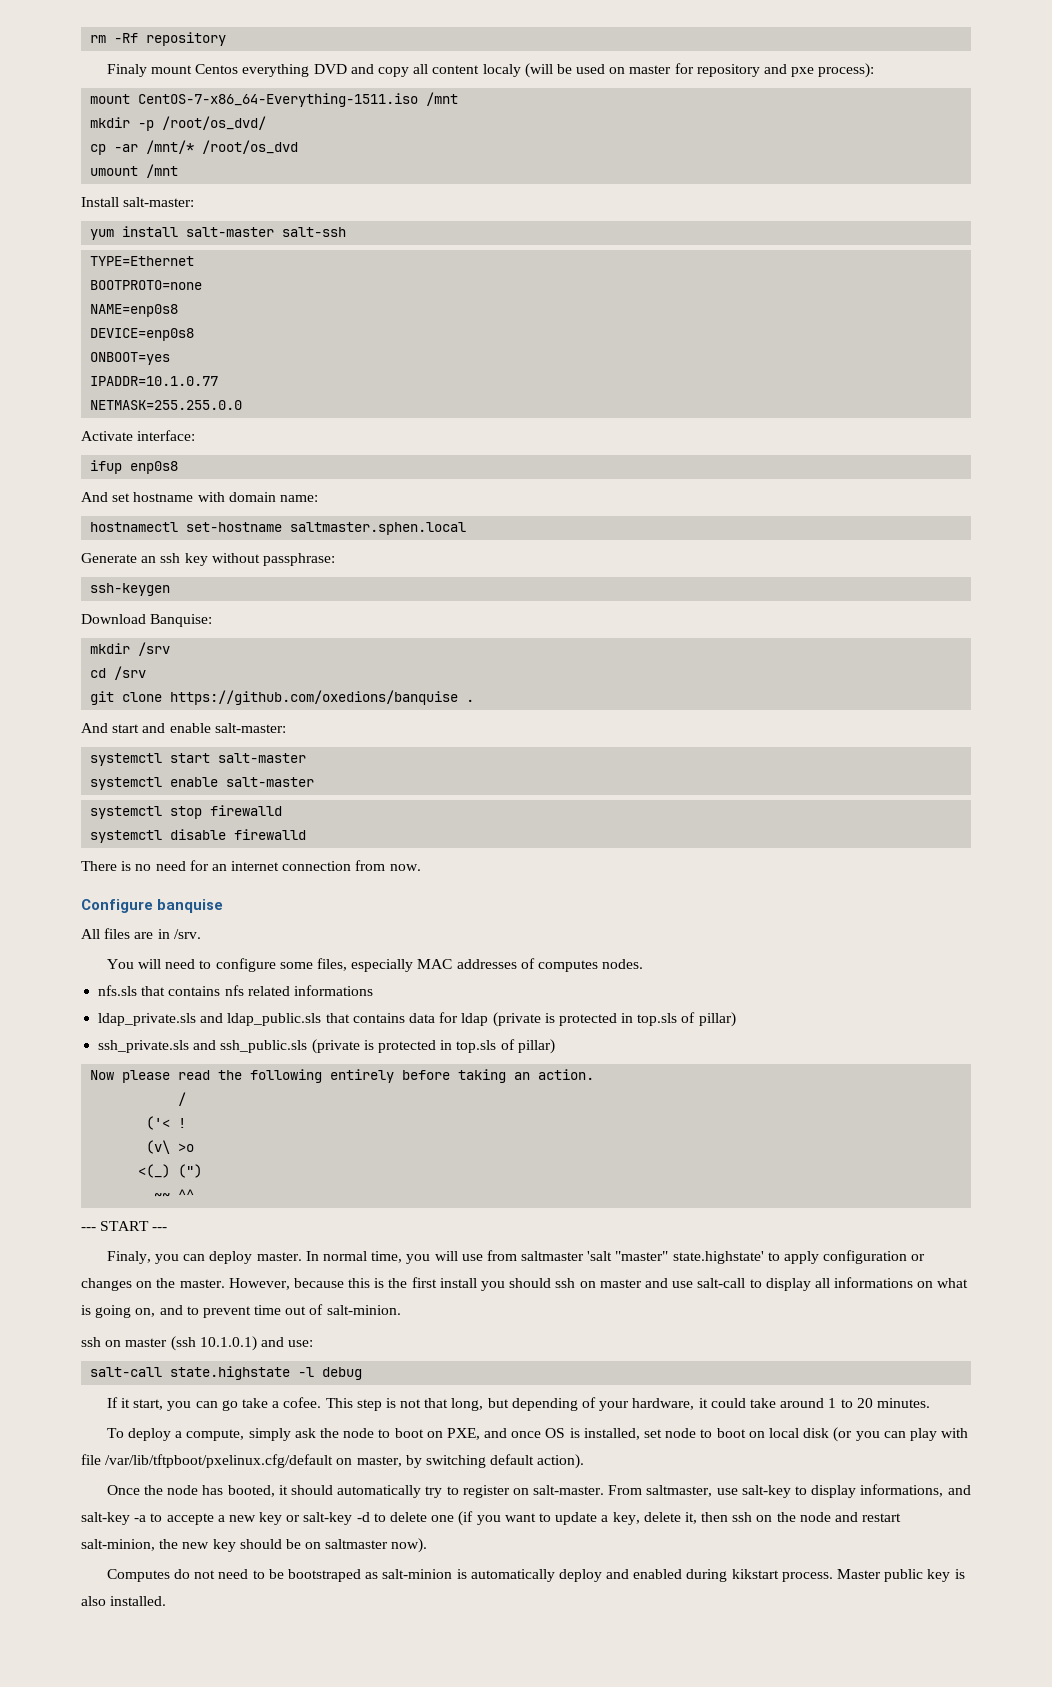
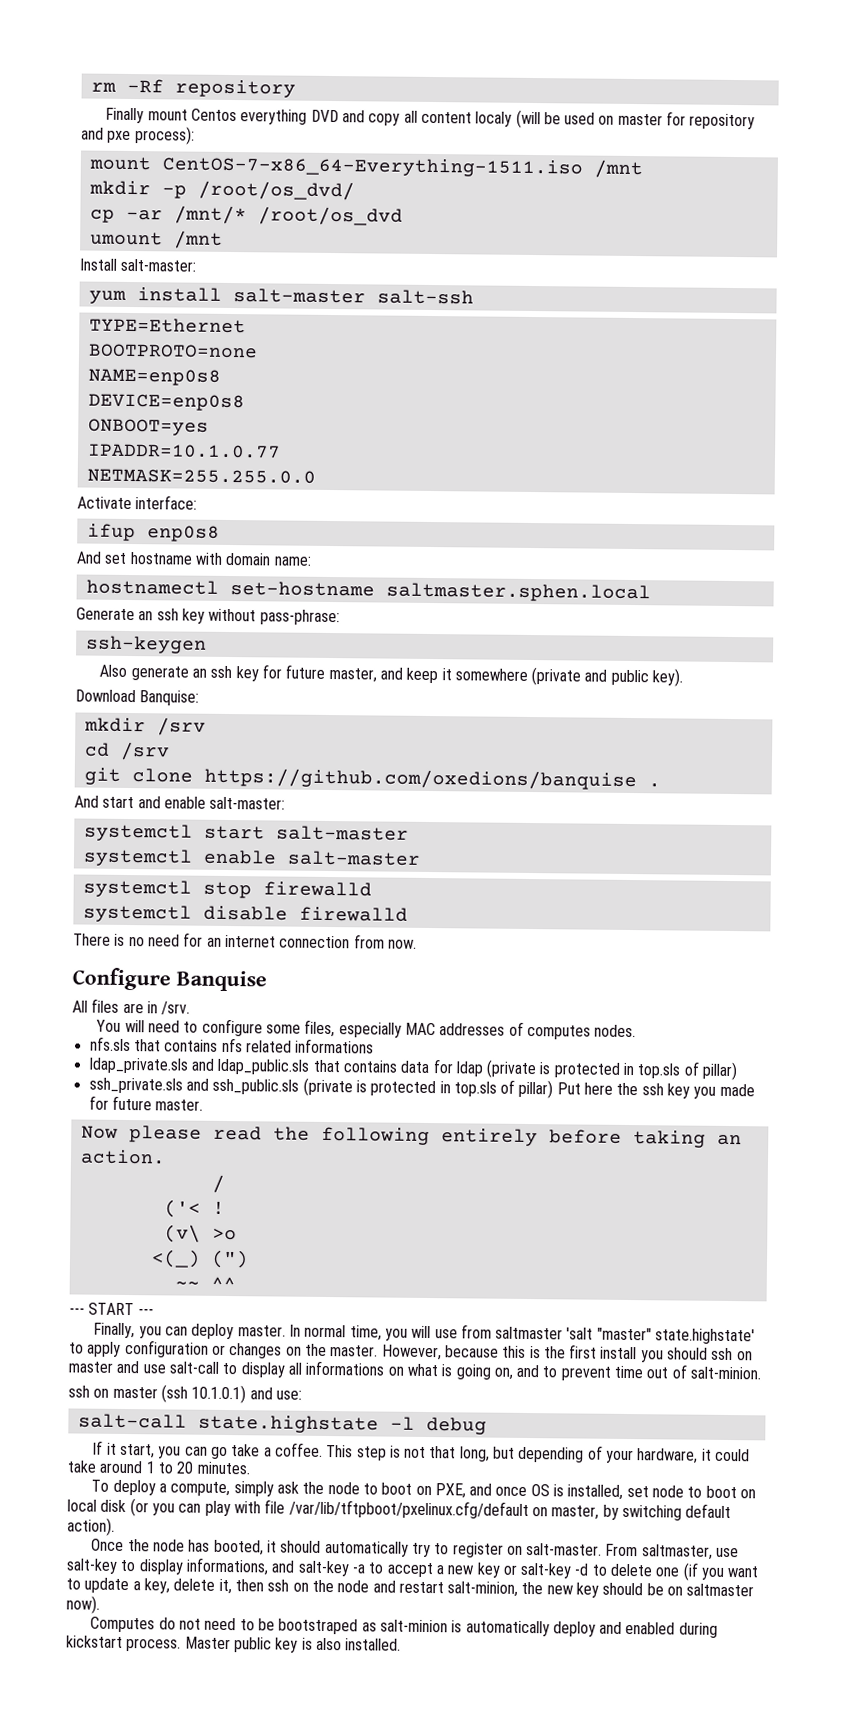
- Finaly mount Centos everything DVD and copy all content localy (will be used on master for repository and pxe process):
+ Finally mount Centos everything DVD and copy all content localy (will be used on master for repository and pxe process):
- Generate an ssh key without passphrase:
+ Generate an ssh key without pass-phrase:
+ Also generate an ssh key for future master, and keep it somewhere (private and public key).
- Configure banquise
+ Configure Banquise
- ssh_private.sls and ssh_public.sls (private is protected in top.sls of pillar)
+ ssh_private.sls and ssh_public.sls (private is protected in top.sls of pillar) Put here the ssh key you made for future master.
- Finaly, you can deploy master.
+ Finally, you can deploy master.
- If it start, you can go take a cofee.
+ If it start, you can go take a coffee.
- From saltmaster, use salt-key to display informations, and salt-key -a to accepte a new key or salt-key -d to delete one (if you want to update a key, delete it, then ssh on the node and restart salt-minion, the new key should be on saltmaster now).
+ From saltmaster, use salt-key to display informations, and salt-key -a to accept a new key or salt-key -d to delete one (if you want to update a key, delete it, then ssh on the node and restart salt-minion, the new key should be on saltmaster now).
- Computes do not need to be bootstraped as salt-minion is automatically deploy and enabled during kikstart process.
+ Computes do not need to be bootstraped as salt-minion is automatically deploy and enabled during kickstart process.

